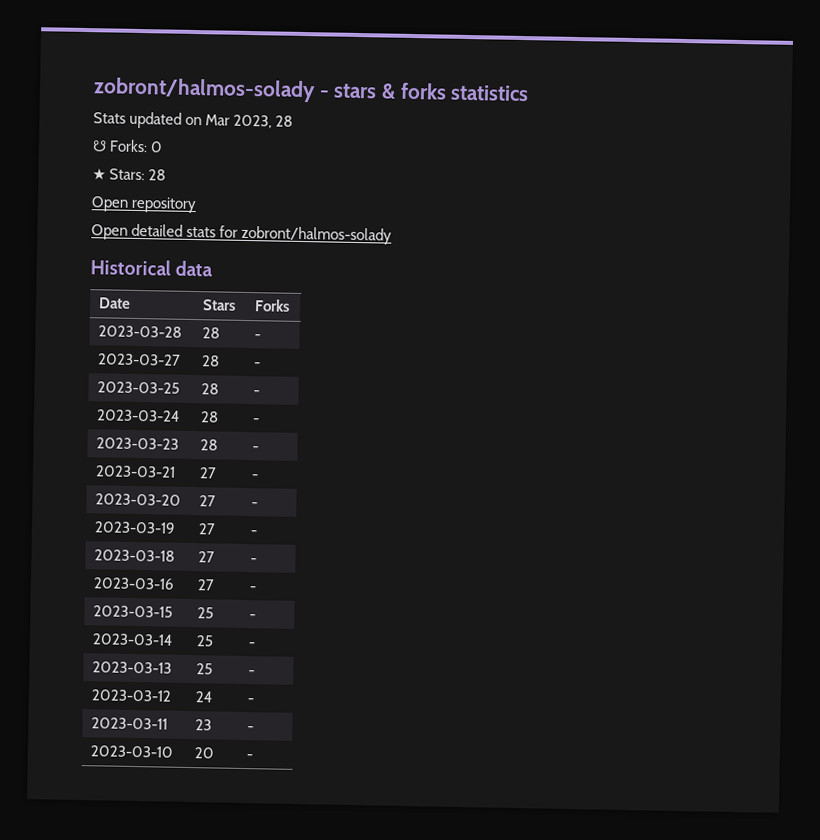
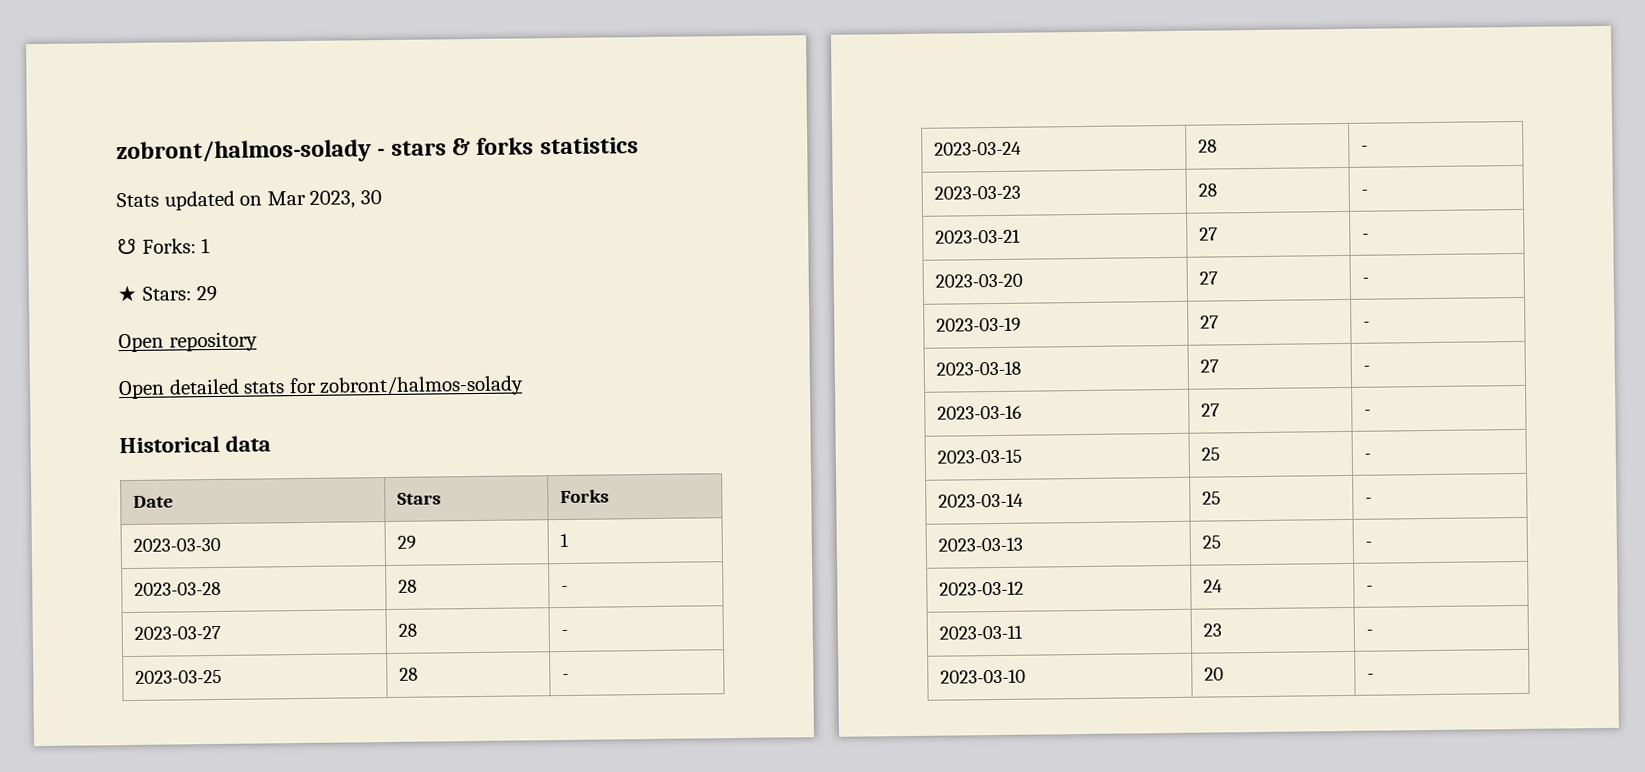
- Stats updated on Mar 2023, 28
+ Stats updated on Mar 2023, 30
- ☋ Forks: 0
+ ☋ Forks: 1
- ★ Stars: 28
+ ★ Stars: 29
+ 2023-03-30 | 29 | 1

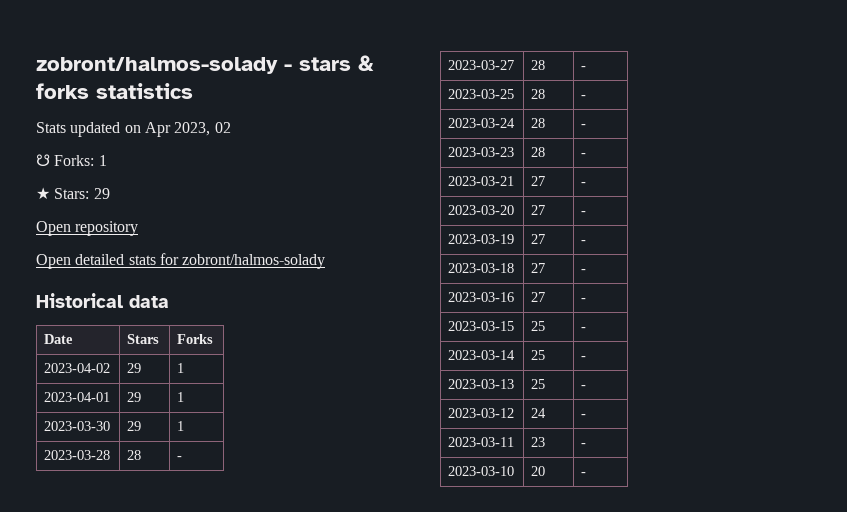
- Stats updated on Mar 2023, 30
+ Stats updated on Apr 2023, 02
+ 2023-04-02 | 29 | 1
+ 2023-04-01 | 29 | 1

